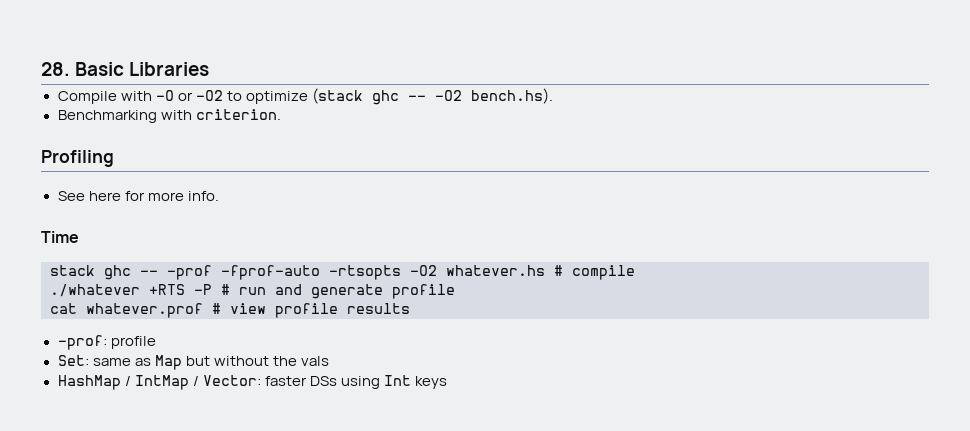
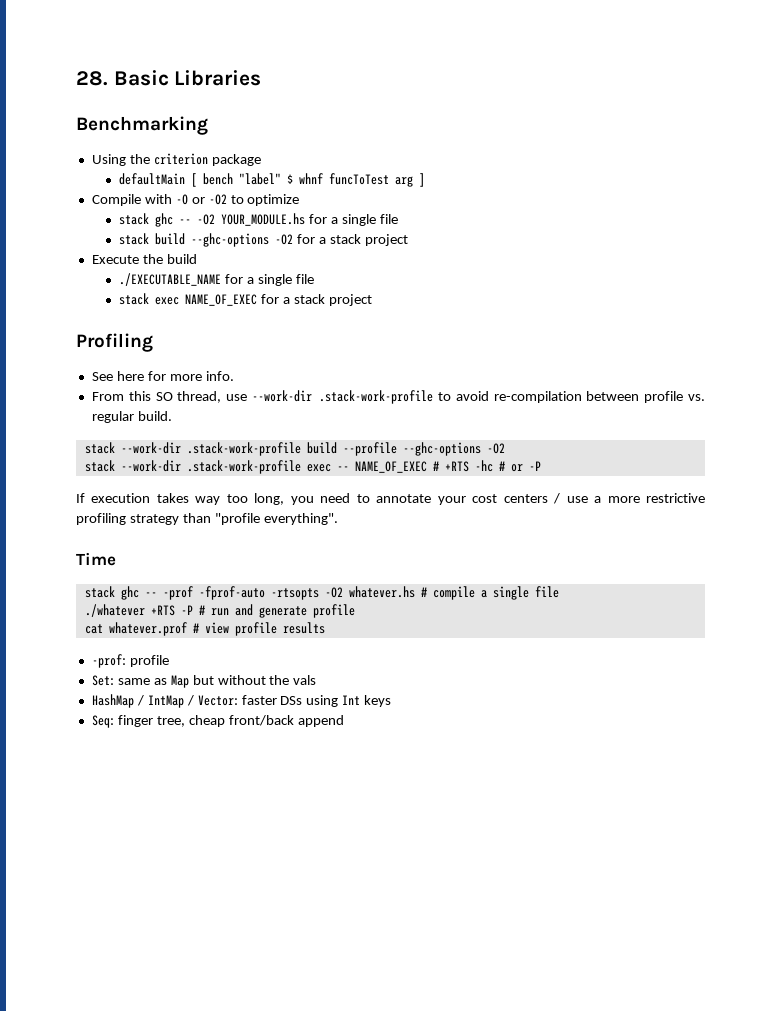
+ Benchmarking
+ Using the criterion package
+ defaultMain [ bench "label" $ whnf funcToTest arg ]
- Compile with -O or -O2 to optimize (stack ghc -- -O2 bench.hs).
- Benchmarking with criterion.
+ Compile with -O or -O2 to optimize
+ stack ghc -- -O2 YOUR_MODULE.hs for a single file
+ stack build --ghc-options -O2 for a stack project
+ Execute the build
+ ./EXECUTABLE_NAME for a single file
+ stack exec NAME_OF_EXEC for a stack project
+ From this SO thread, use --work-dir .stack-work-profile to avoid re-compilation between profile vs. regular build.
+ stack --work-dir .stack-work-profile build --profile --ghc-options -O2
+ stack --work-dir .stack-work-profile exec -- NAME_OF_EXEC # +RTS -hc # or -P
+ If execution takes way too long, you need to annotate your cost centers / use a more restrictive profiling strategy than "profile everything".
- stack ghc -- -prof -fprof-auto -rtsopts -O2 whatever.hs # compile
+ stack ghc -- -prof -fprof-auto -rtsopts -O2 whatever.hs # compile a single file
+ Seq: finger tree, cheap front/back append

